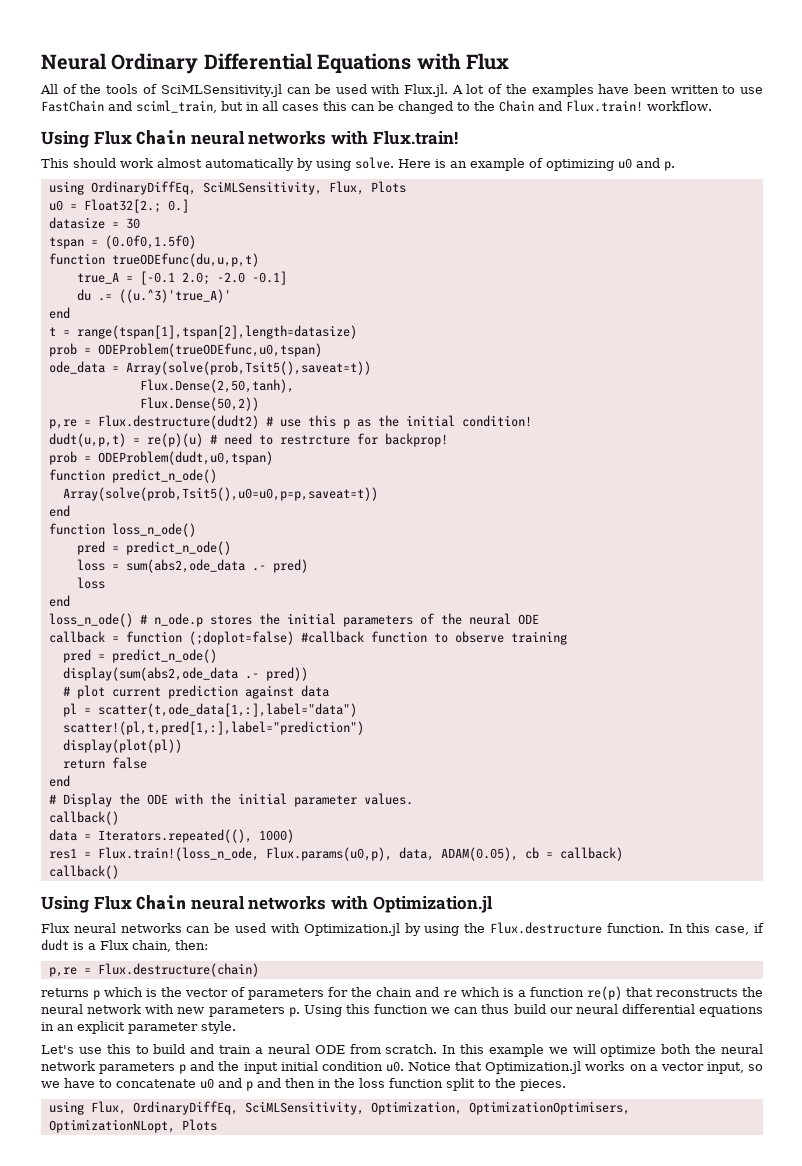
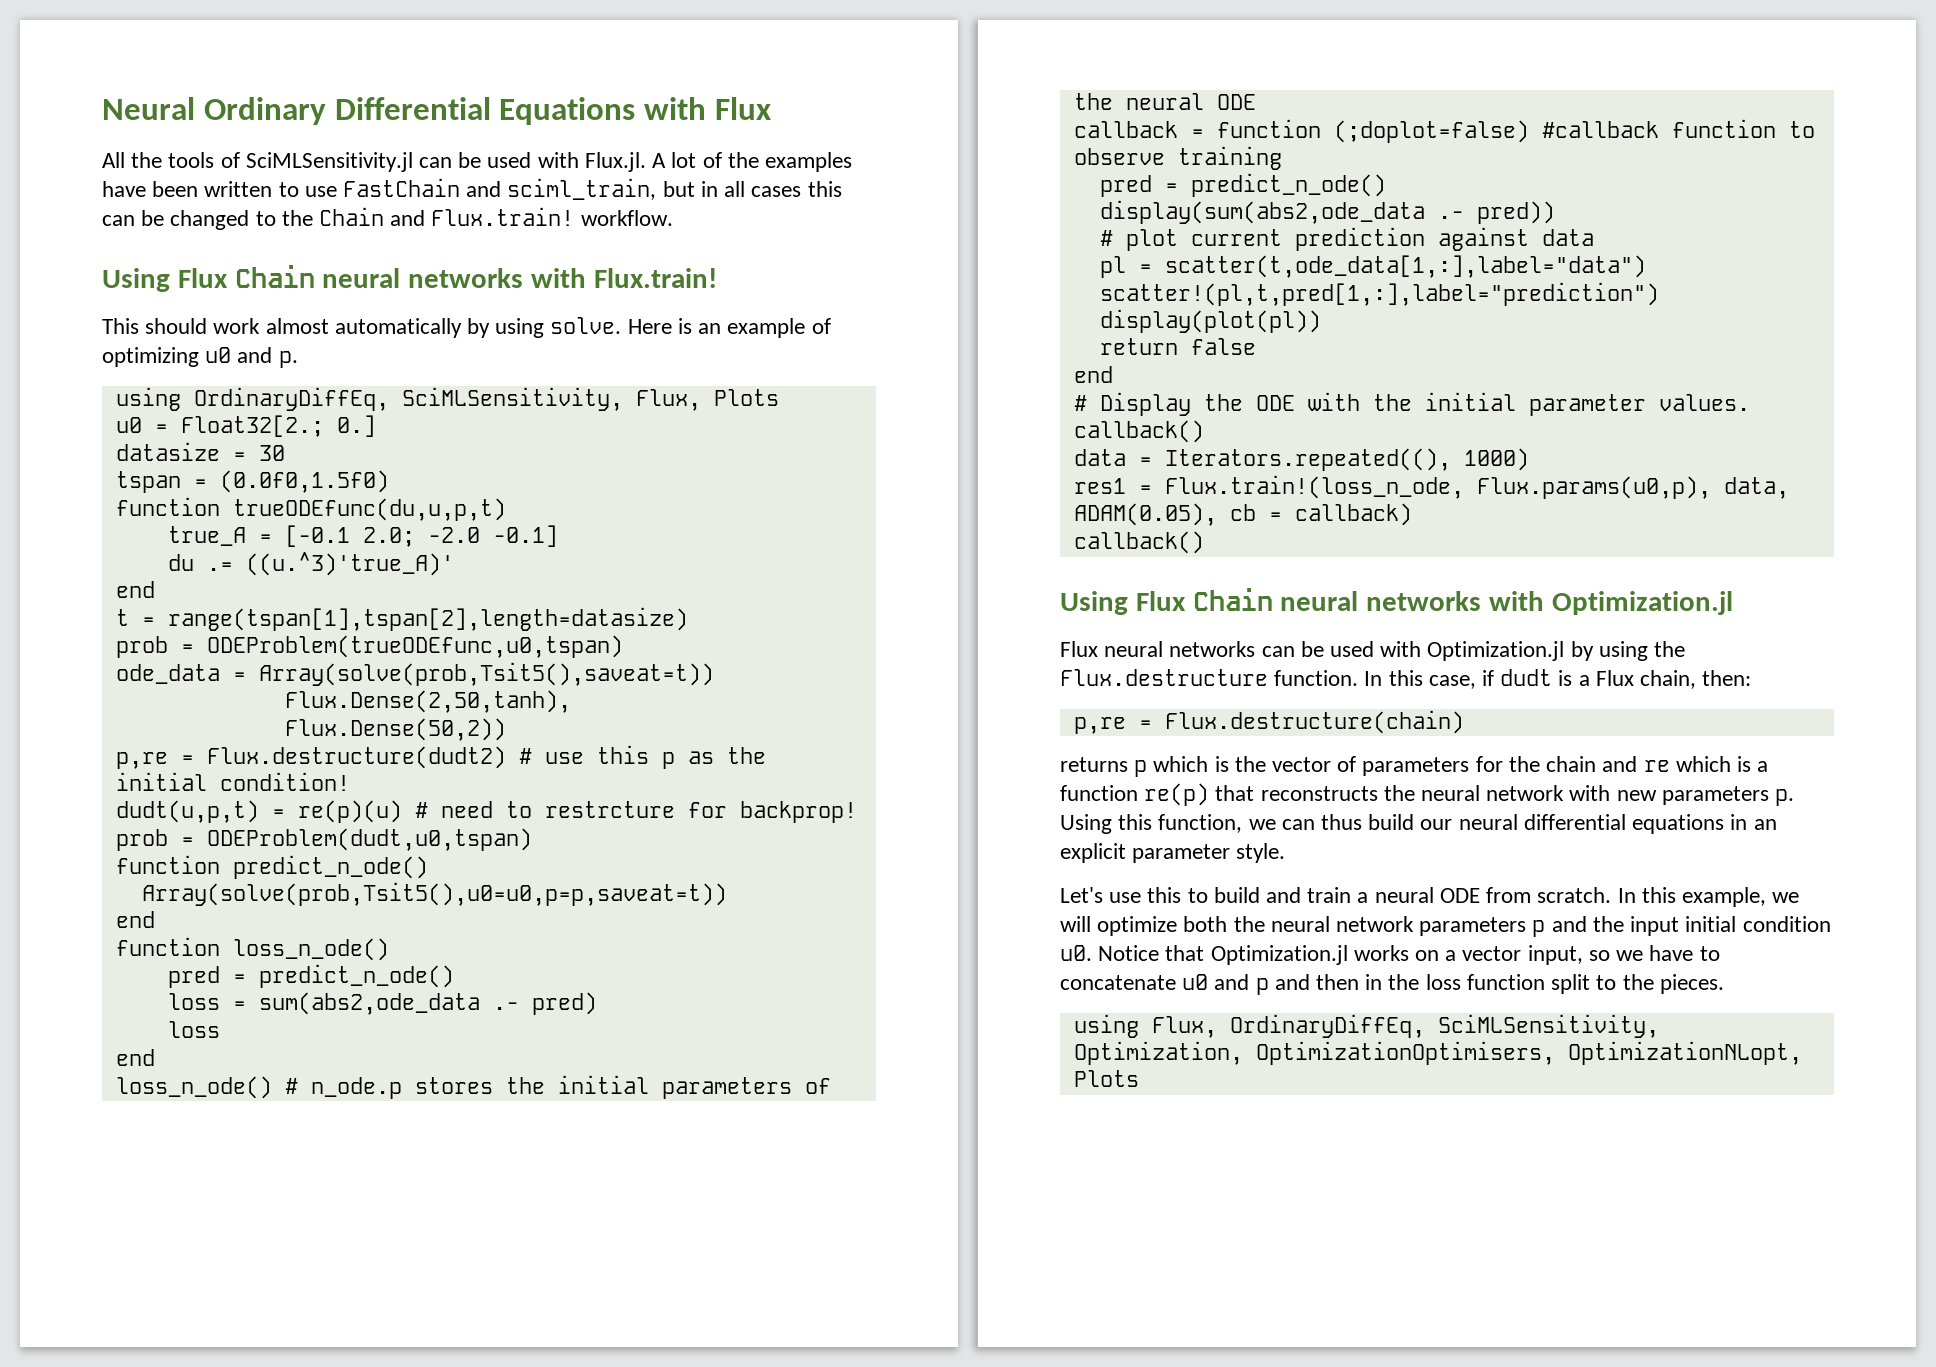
- All of the tools of SciMLSensitivity.jl can be used with Flux.jl. A lot of the examples have been written to use FastChain and sciml_train, but in all cases this can be changed to the Chain and Flux.train! workflow.
+ All the tools of SciMLSensitivity.jl can be used with Flux.jl. A lot of the examples have been written to use FastChain and sciml_train, but in all cases this can be changed to the Chain and Flux.train! workflow.
- returns p which is the vector of parameters for the chain and re which is a function re(p) that reconstructs the neural network with new parameters p. Using this function we can thus build our neural differential equations in an explicit parameter style.
+ returns p which is the vector of parameters for the chain and re which is a function re(p) that reconstructs the neural network with new parameters p. Using this function, we can thus build our neural differential equations in an explicit parameter style.
- In this example we will optimize both the neural network parameters p and the input initial condition u0.
+ In this example, we will optimize both the neural network parameters p and the input initial condition u0.

